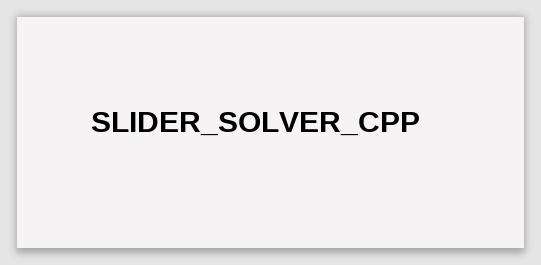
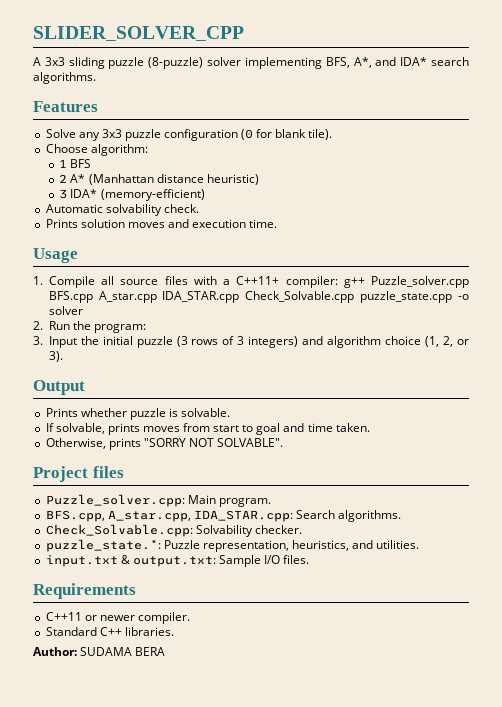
+ A 3x3 sliding puzzle (8-puzzle) solver implementing BFS, A*, and IDA* search algorithms.
+ Features
+ Solve any 3x3 puzzle configuration (0 for blank tile).
+ Choose algorithm:
+ 1 BFS
+ 2 A* (Manhattan distance heuristic)
+ 3 IDA* (memory-efficient)
+ Automatic solvability check.
+ Prints solution moves and execution time.
+ Usage
+ 1. Compile all source files with a C++11+ compiler: g++ Puzzle_solver.cpp BFS.cpp A_star.cpp IDA_STAR.cpp Check_Solvable.cpp puzzle_state.cpp -o solver
+ 2. Run the program:
+ 3. Input the initial puzzle (3 rows of 3 integers) and algorithm choice (1, 2, or 3).
+ Output
+ Prints whether puzzle is solvable.
+ If solvable, prints moves from start to goal and time taken.
+ Otherwise, prints "SORRY NOT SOLVABLE".
+ Project files
+ Puzzle_solver.cpp: Main program.
+ BFS.cpp, A_star.cpp, IDA_STAR.cpp: Search algorithms.
+ Check_Solvable.cpp: Solvability checker.
+ puzzle_state.*: Puzzle representation, heuristics, and utilities.
+ input.txt & output.txt: Sample I/O files.
+ Requirements
+ C++11 or newer compiler.
+ Standard C++ libraries.
+ Author: SUDAMA BERA

